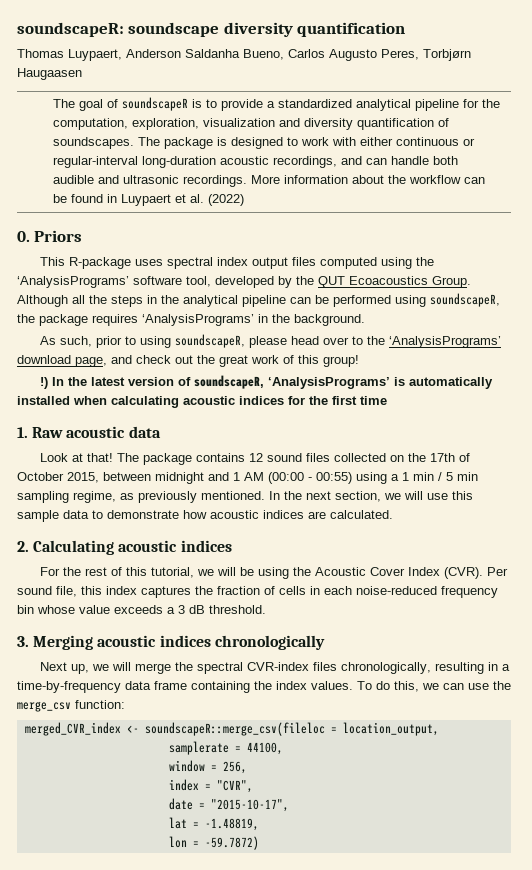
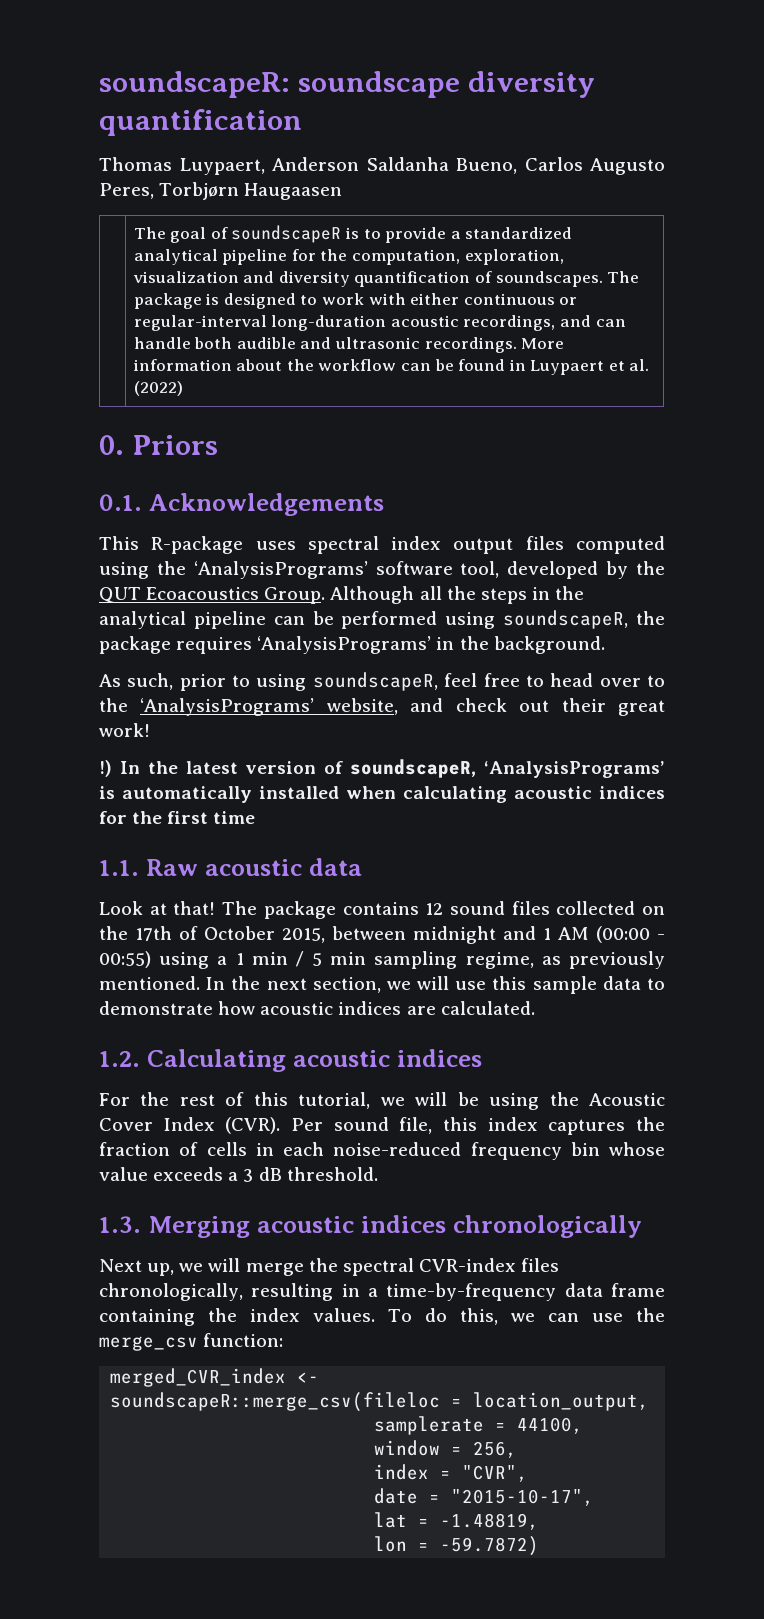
+ 0.1. Acknowledgements
- As such, prior to using soundscapeR, please head over to the ‘AnalysisPrograms’ download page, and check out the great work of this group!
+ As such, prior to using soundscapeR, feel free to head over to the ‘AnalysisPrograms’ website, and check out their great work!
- 1. Raw acoustic data
+ 1.1. Raw acoustic data
- 2. Calculating acoustic indices
+ 1.2. Calculating acoustic indices
- 3. Merging acoustic indices chronologically
+ 1.3. Merging acoustic indices chronologically

